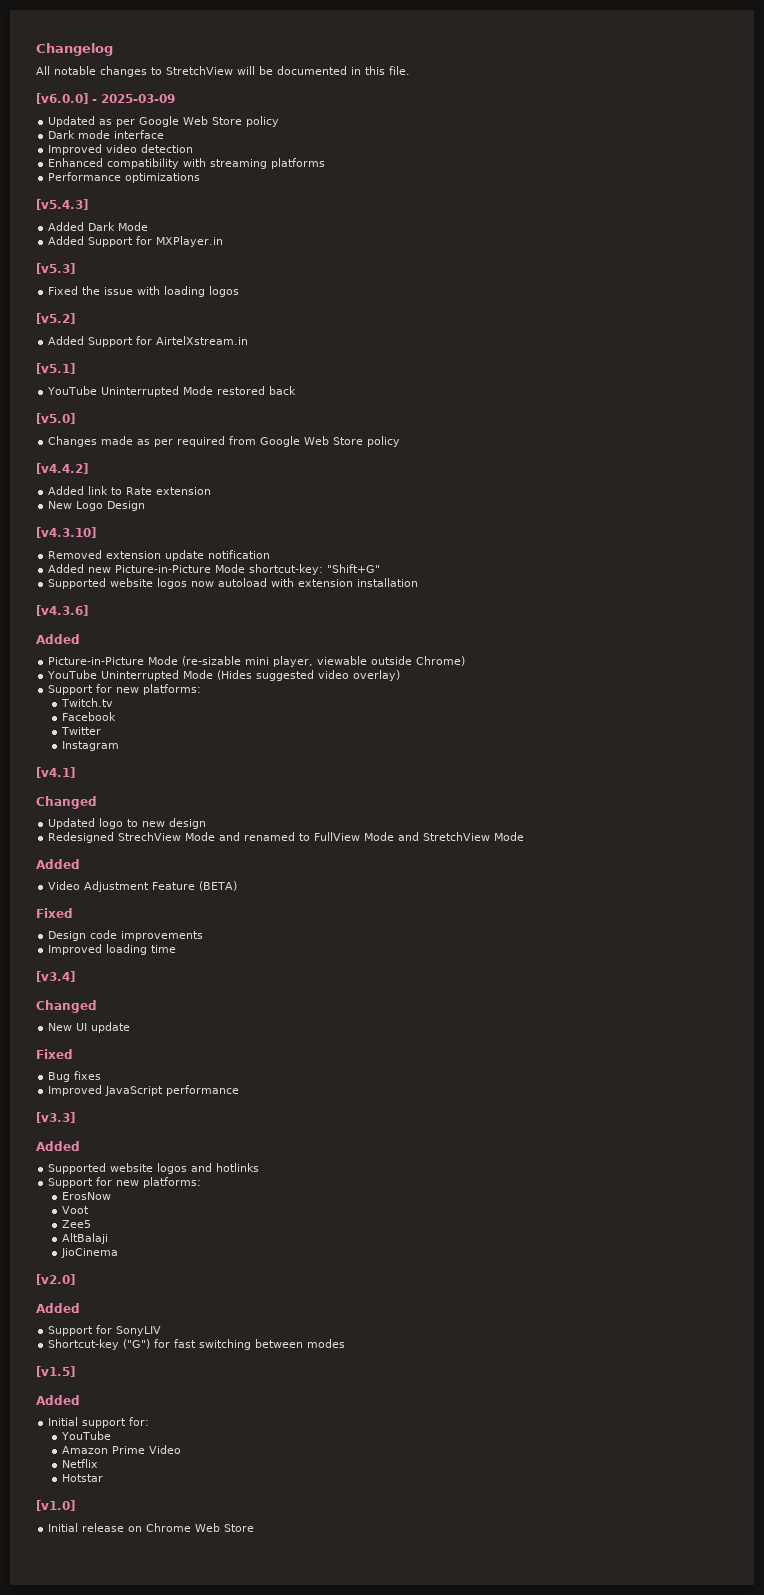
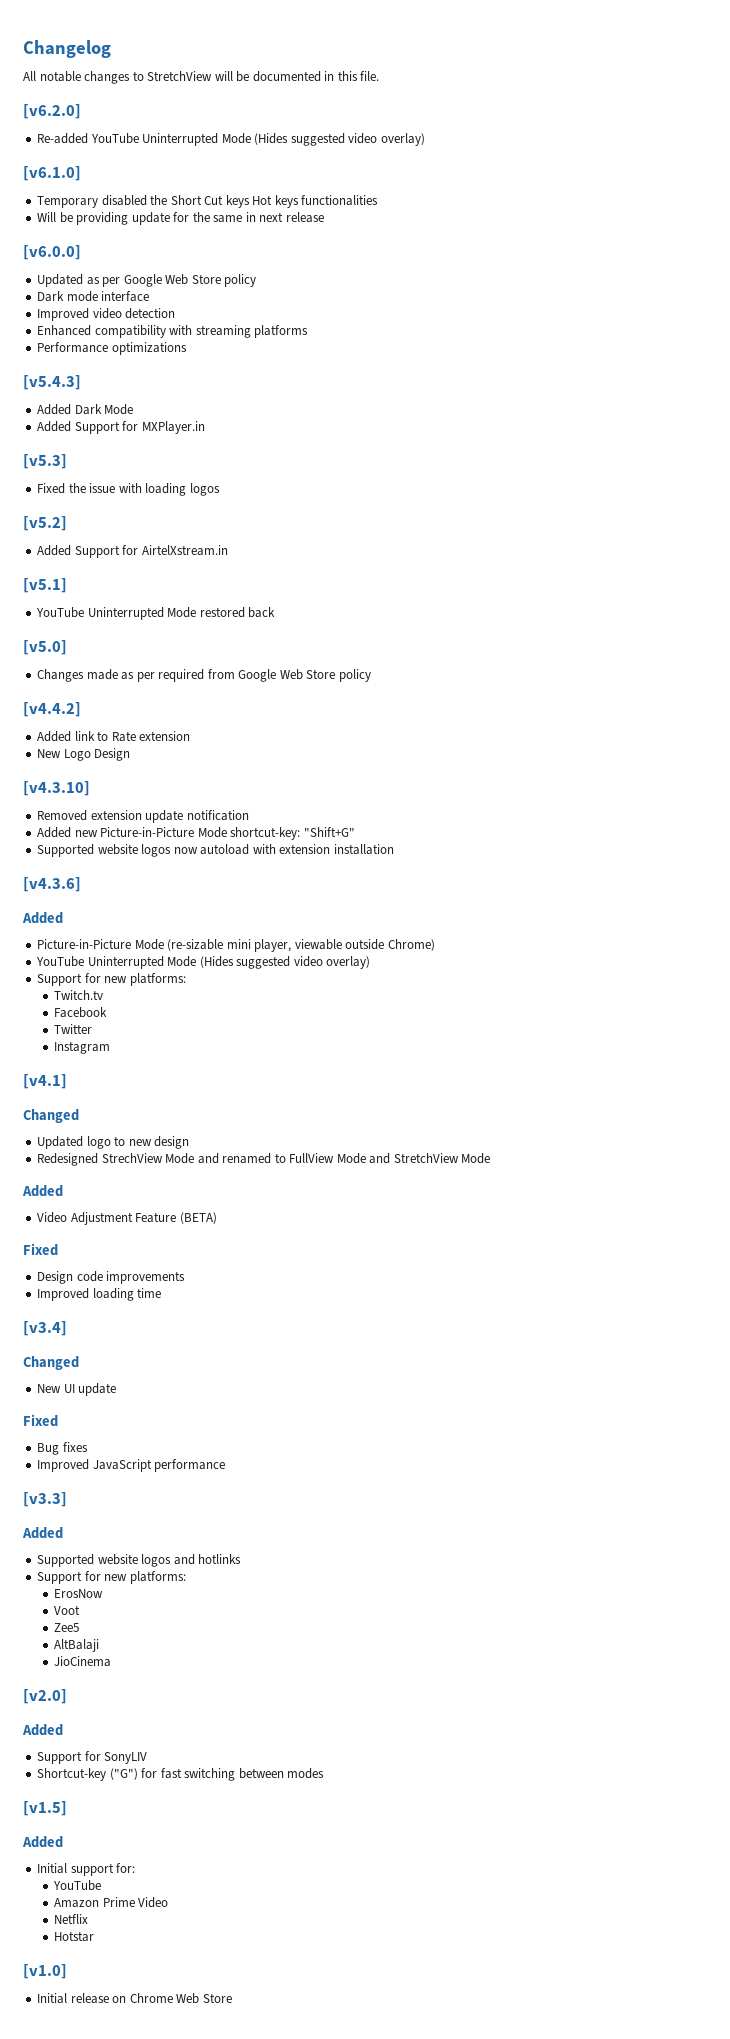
+ [v6.2.0]
+ Re-added YouTube Uninterrupted Mode (Hides suggested video overlay)
+ [v6.1.0]
+ Temporary disabled the Short Cut keys Hot keys functionalities
+ Will be providing update for the same in next release
- [v6.0.0] - 2025-03-09
+ [v6.0.0]

